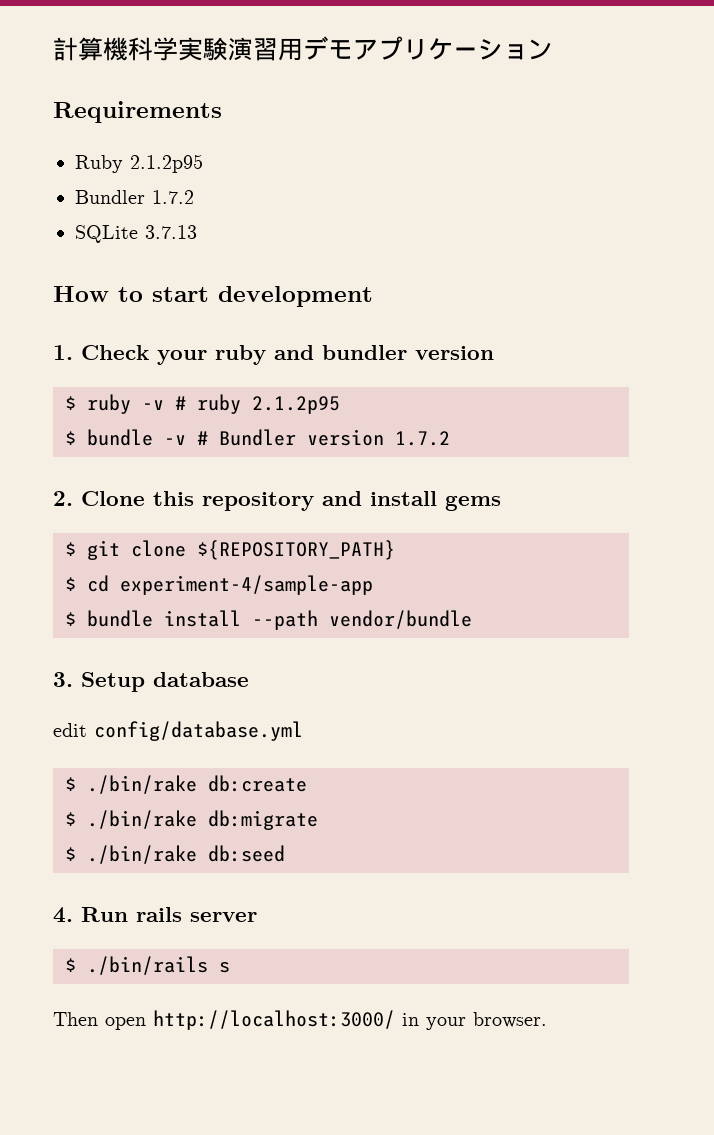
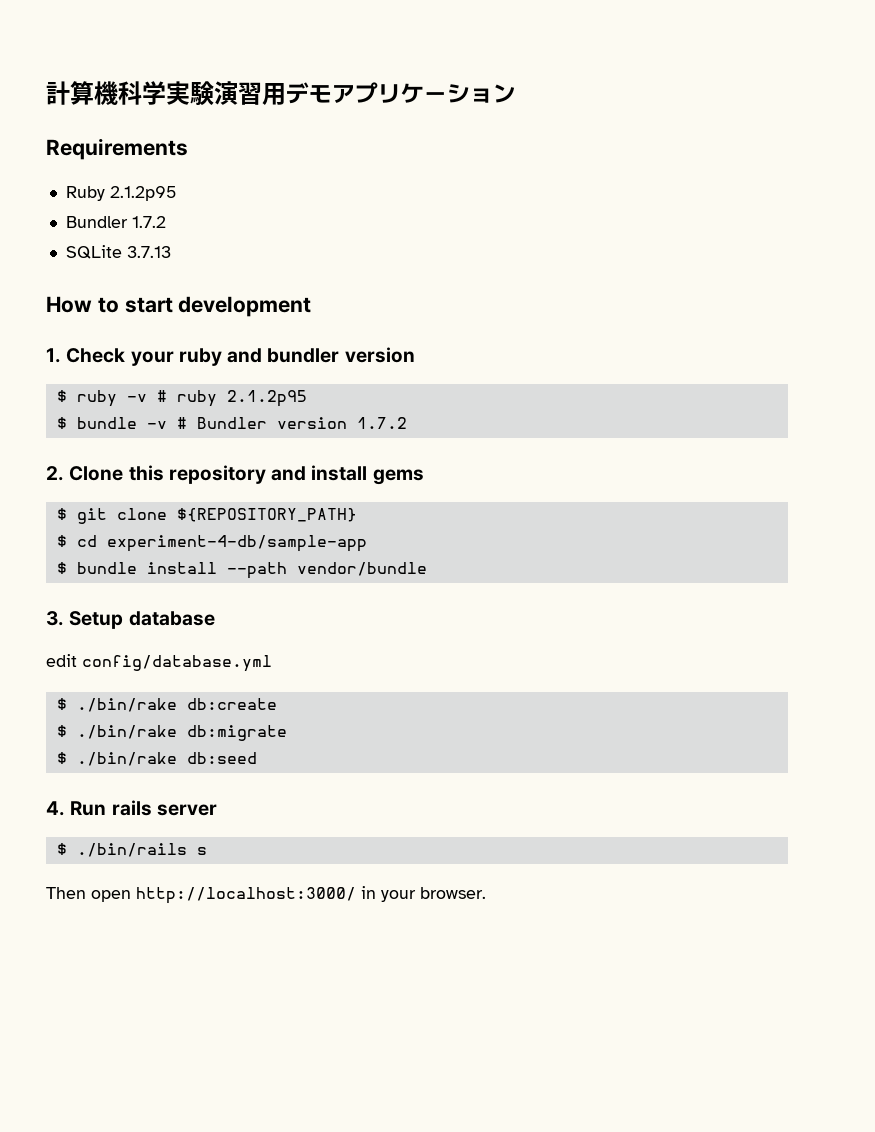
- $ cd experiment-4/sample-app
+ $ cd experiment-4-db/sample-app

